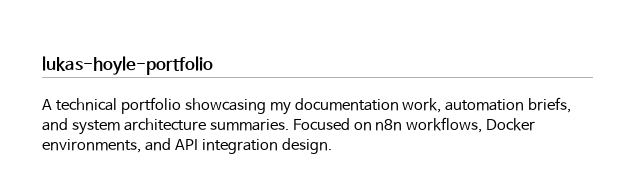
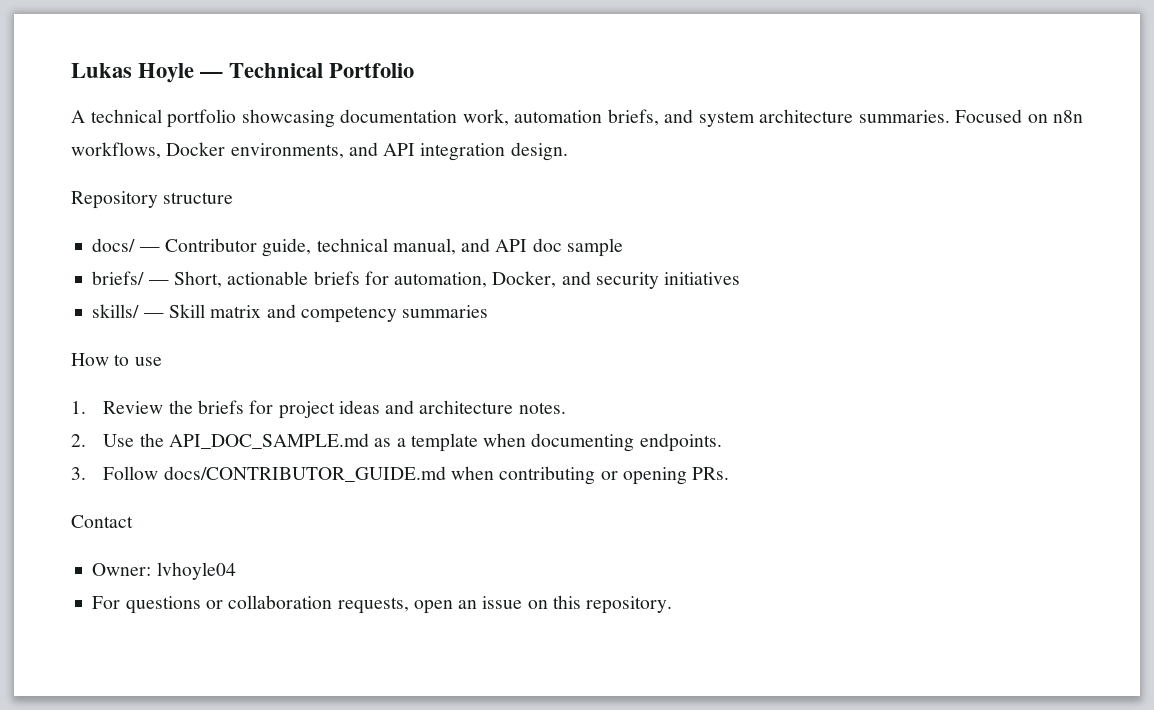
- lukas-hoyle-portfolio
+ Lukas Hoyle — Technical Portfolio
- A technical portfolio showcasing my documentation work, automation briefs, and system architecture summaries.
+ A technical portfolio showcasing documentation work, automation briefs, and system architecture summaries.
+ Repository structure
+ docs/ — Contributor guide, technical manual, and API doc sample
+ briefs/ — Short, actionable briefs for automation, Docker, and security initiatives
+ skills/ — Skill matrix and competency summaries
+ How to use
+ 1. Review the briefs for project ideas and architecture notes.
+ 2. Use the API_DOC_SAMPLE.md as a template when documenting endpoints.
+ 3. Follow docs/CONTRIBUTOR_GUIDE.md when contributing or opening PRs.
+ Contact
+ Owner: lvhoyle04
+ For questions or collaboration requests, open an issue on this repository.

